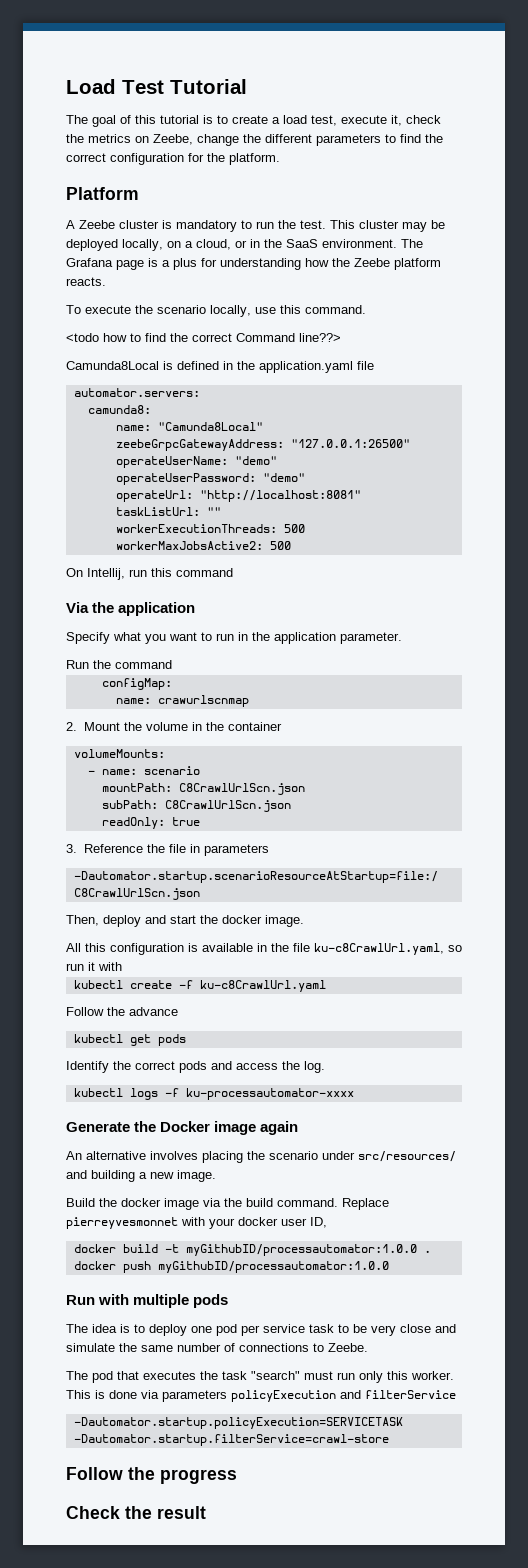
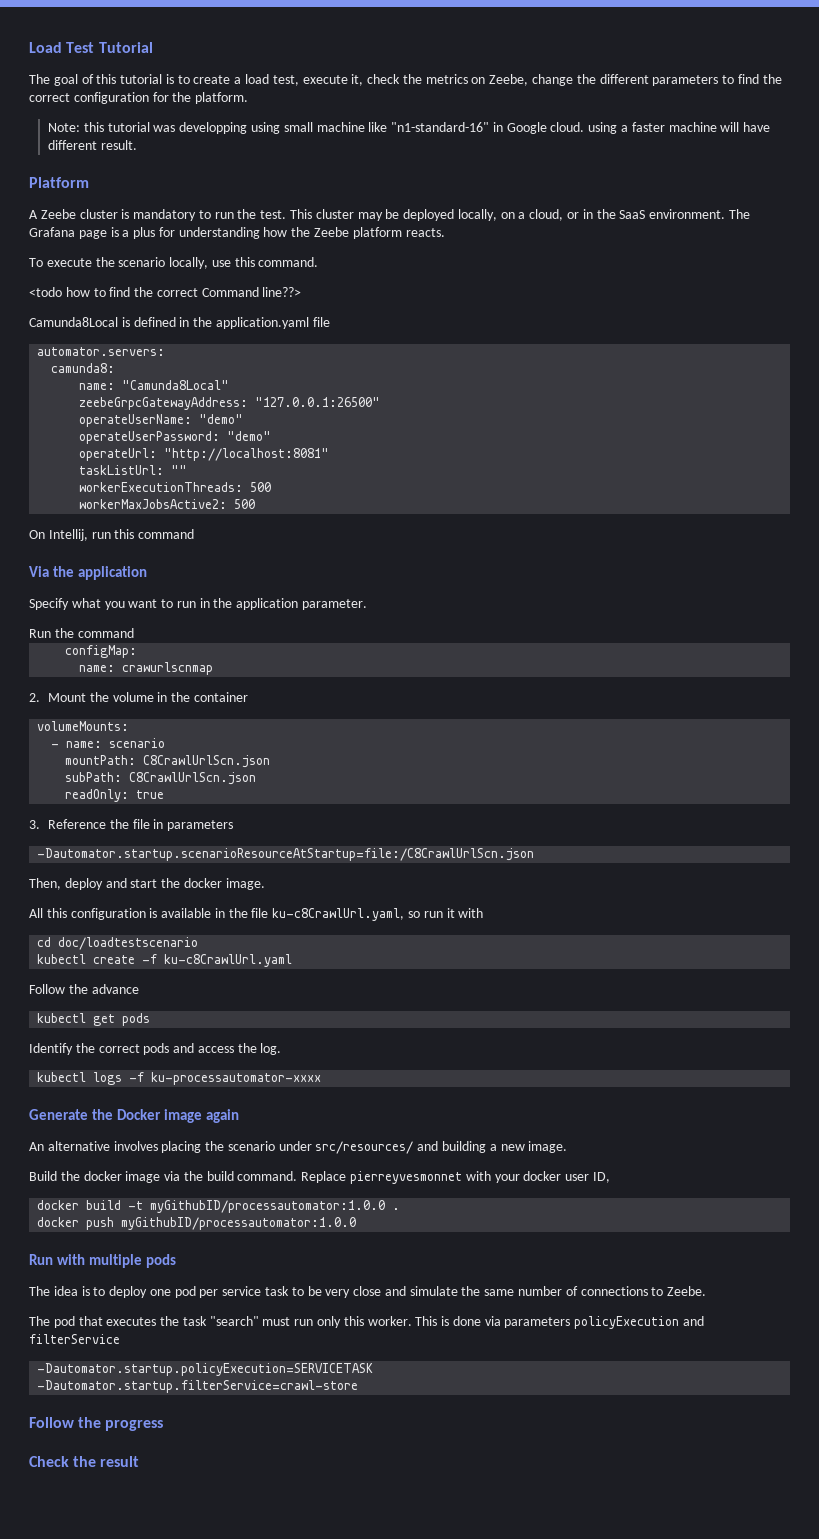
+ Note: this tutorial was developping using small machine like "n1-standard-16" in Google cloud. using a faster machine will have different result.
+ cd doc/loadtestscenario

